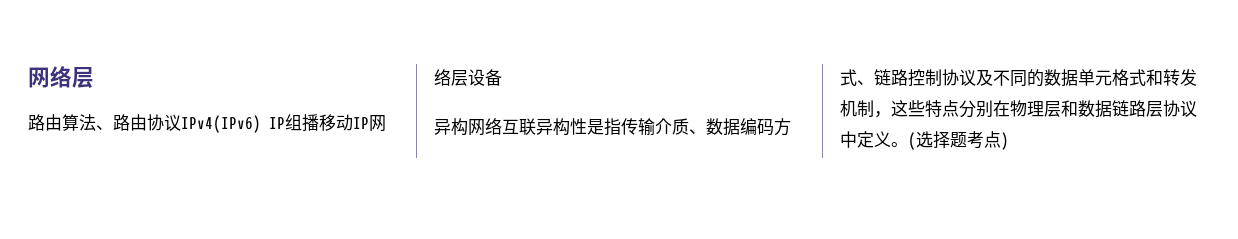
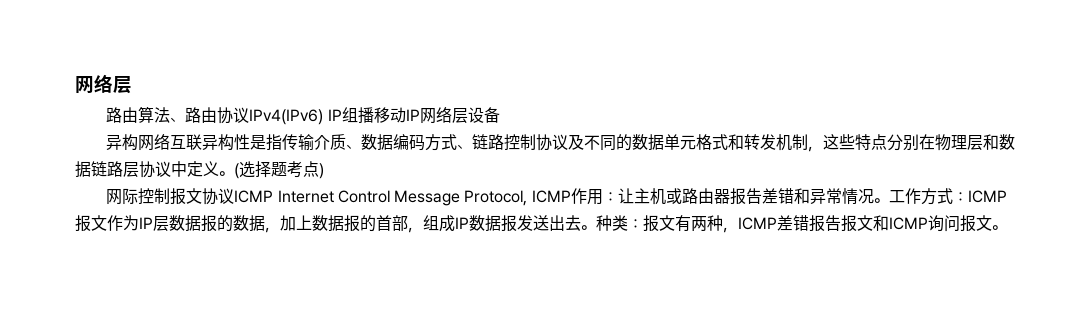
+ 网际控制报文协议ICMP Internet Control Message Protocol, ICMP作用：让主机或路由器报告差错和异常情况。工作方式：ICMP报文作为IP层数据报的数据，加上数据报的首部，组成IP数据报发送出去。种类：报文有两种，ICMP差错报告报文和ICMP询问报文。

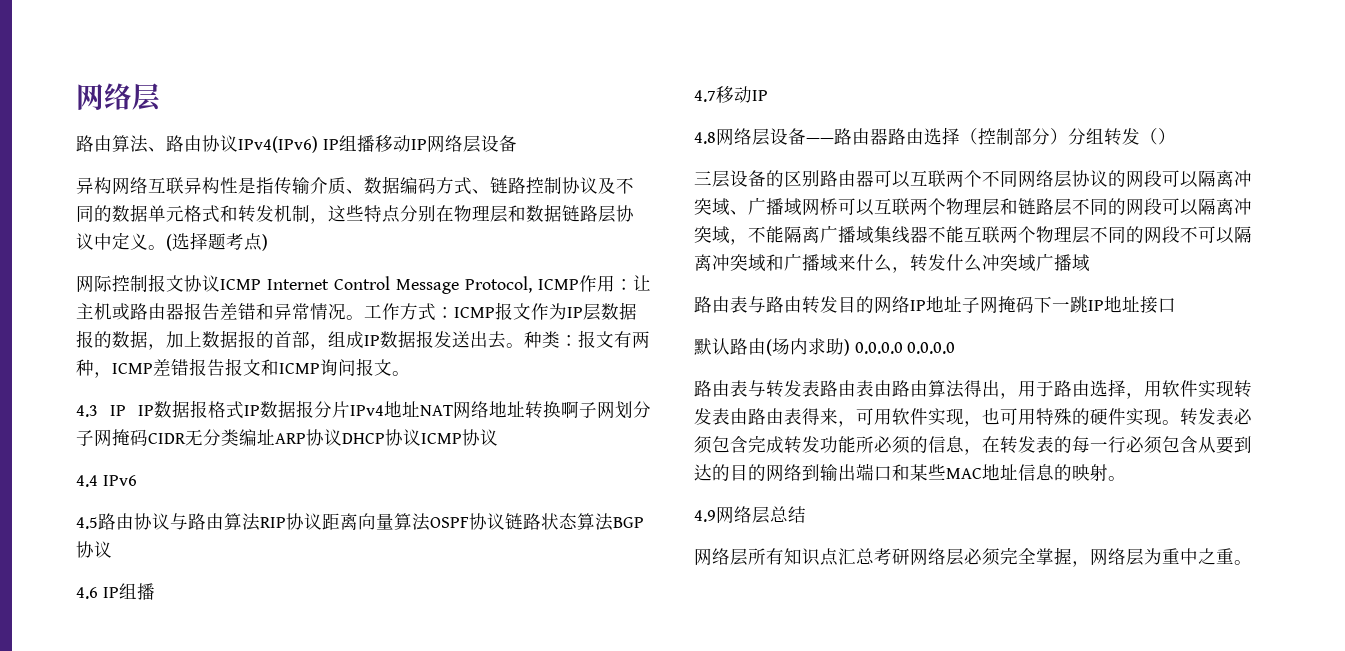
+ 4.3 IP IP数据报格式IP数据报分片IPv4地址NAT网络地址转换啊子网划分子网掩码CIDR无分类编址ARP协议DHCP协议ICMP协议
+ 4.4 IPv6
+ 4.5路由协议与路由算法RIP协议距离向量算法OSPF协议链路状态算法BGP协议
+ 4.6 IP组播
+ 4.7移动IP
+ 4.8网络层设备——路由器路由选择（控制部分）分组转发（）
+ 三层设备的区别路由器可以互联两个不同网络层协议的网段可以隔离冲突域、广播域网桥可以互联两个物理层和链路层不同的网段可以隔离冲突域，不能隔离广播域集线器不能互联两个物理层不同的网段不可以隔离冲突域和广播域来什么，转发什么冲突域广播域
+ 路由表与路由转发目的网络IP地址子网掩码下一跳IP地址接口
+ 默认路由(场内求助) 0.0.0.0 0.0.0.0
+ 路由表与转发表路由表由路由算法得出，用于路由选择，用软件实现转发表由路由表得来，可用软件实现，也可用特殊的硬件实现。转发表必须包含完成转发功能所必须的信息，在转发表的每一行必须包含从要到达的目的网络到输出端口和某些MAC地址信息的映射。
+ 4.9网络层总结
+ 网络层所有知识点汇总考研网络层必须完全掌握，网络层为重中之重。

